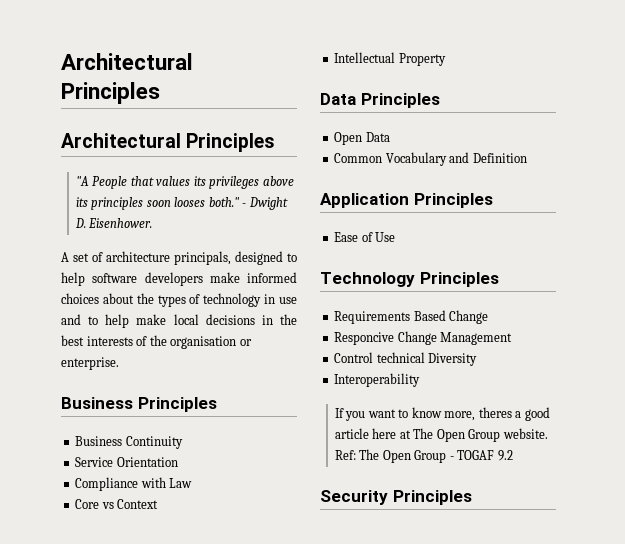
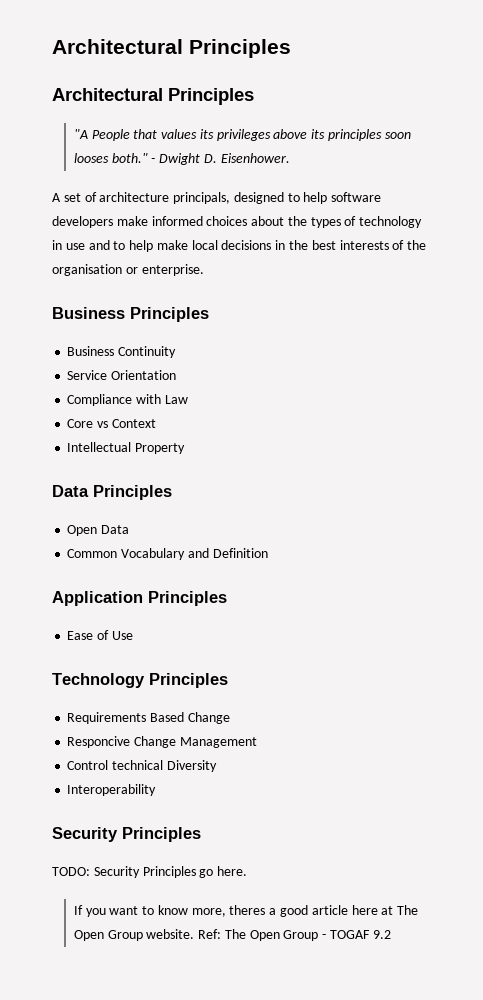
  Interoperability
+ Security Principles
+ TODO: Security Principles go here.
- Security Principles

